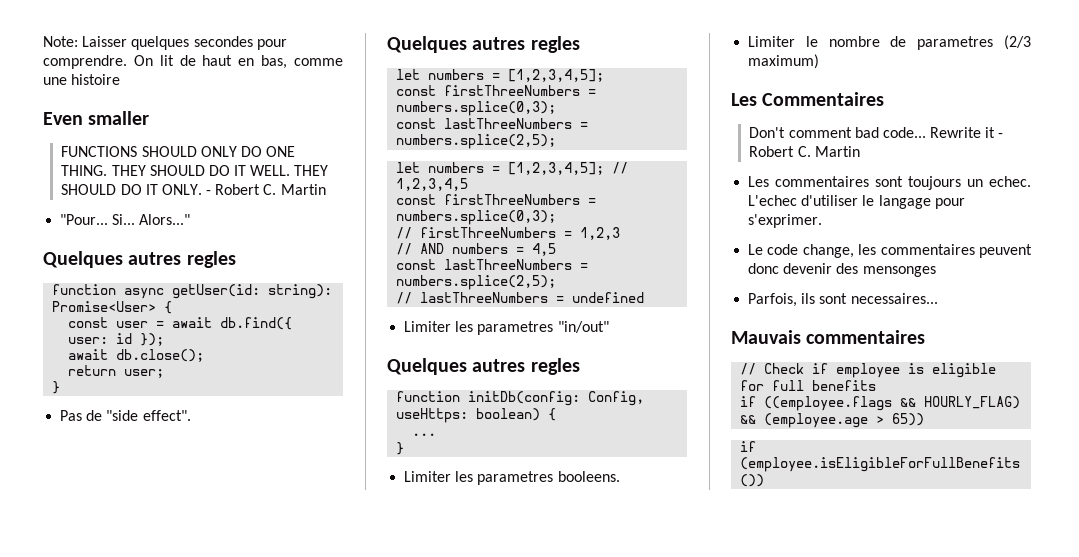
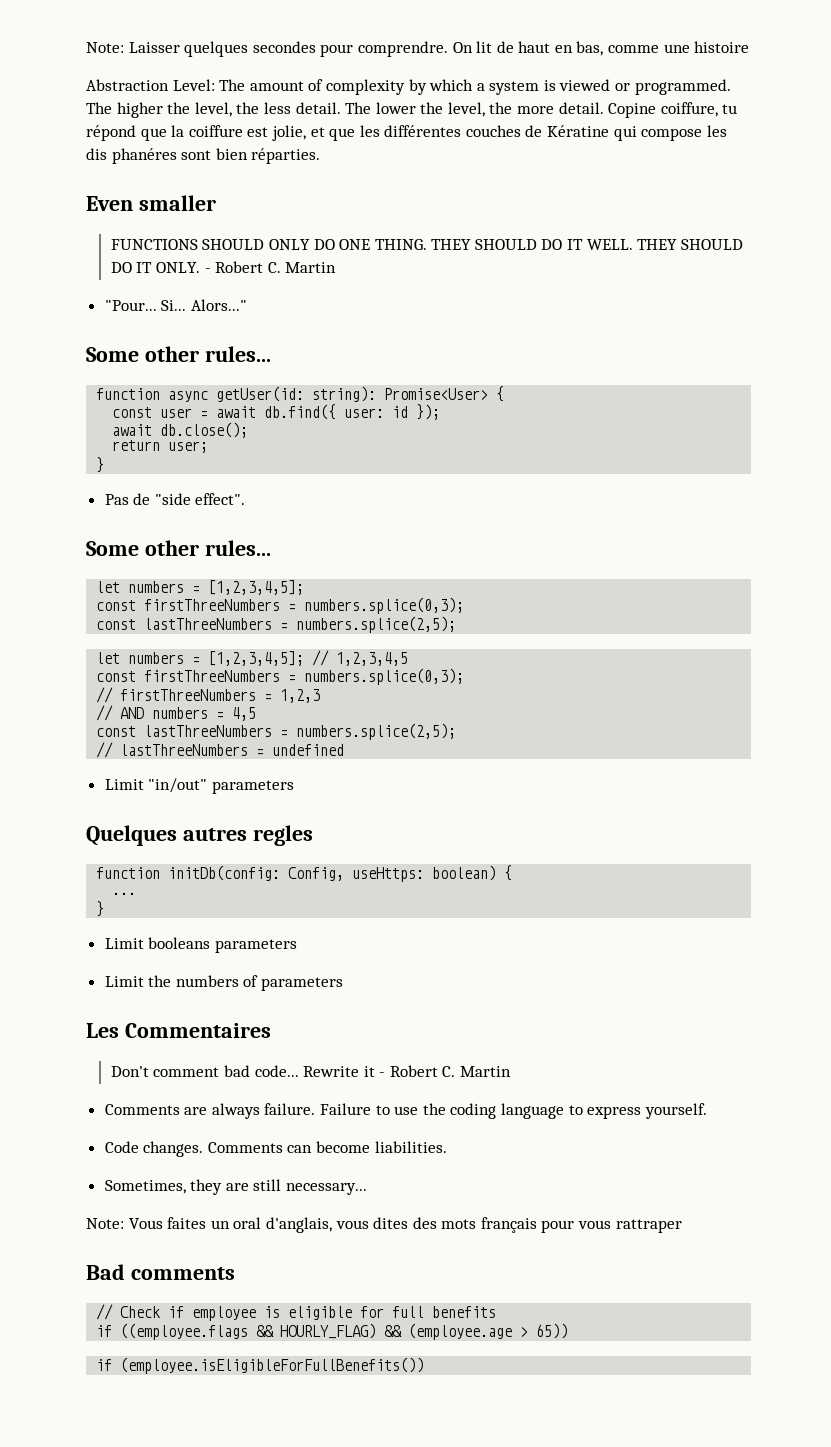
+ Abstraction Level: The amount of complexity by which a system is viewed or programmed. The higher the level, the less detail. The lower the level, the more detail. Copine coiffure, tu répond que la coiffure est jolie, et que les différentes couches de Kératine qui compose les dis phanéres sont bien réparties.
  Alors..."
- Quelques autres regles
+ Some other rules...
  Pas de "side effect".
- Quelques autres regles
+ Some other rules...
- Limiter les parametres "in/out"
+ Limit "in/out" parameters
- Limiter les parametres booleens.
- Limiter le nombre de parametres (2/3 maximum)
+ Limit booleans parameters
+ Limit the numbers of parameters
- Les commentaires sont toujours un echec. L'echec d'utiliser le langage pour s'exprimer.
- Le code change, les commentaires peuvent donc devenir des mensonges
- Parfois, ils sont necessaires...
- Mauvais commentaires
+ Comments are always failure. Failure to use the coding language to express yourself.
+ Code changes. Comments can become liabilities.
+ Sometimes, they are still necessary...
+ Note: Vous faites un oral d'anglais, vous dites des mots français pour vous rattraper
+ Bad comments

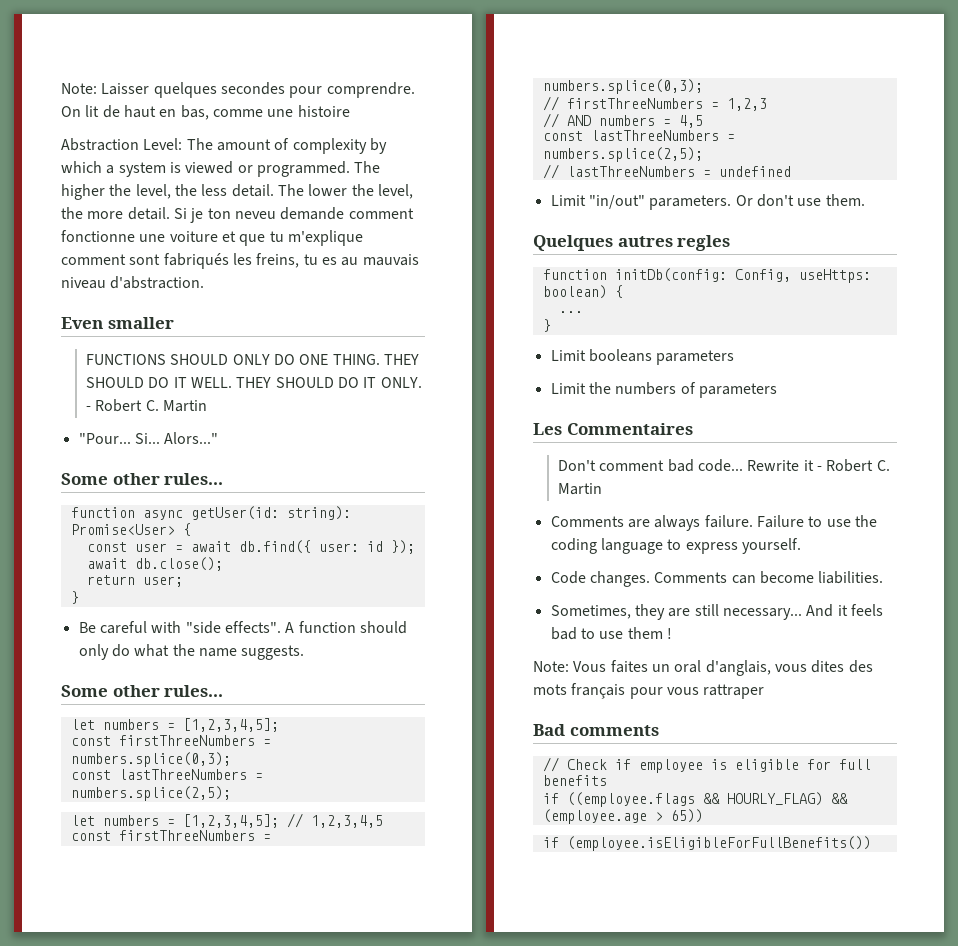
- Copine coiffure, tu répond que la coiffure est jolie, et que les différentes couches de Kératine qui compose les dis phanéres sont bien réparties.
+ Si je ton neveu demande comment fonctionne une voiture et que tu m'explique comment sont fabriqués les freins, tu es au mauvais niveau d'abstraction.
- Pas de "side effect".
+ Be careful with "side effects". A function should only do what the name suggests.
- Limit "in/out" parameters
+ Limit "in/out" parameters. Or don't use them.
+ And it feels bad to use them !

